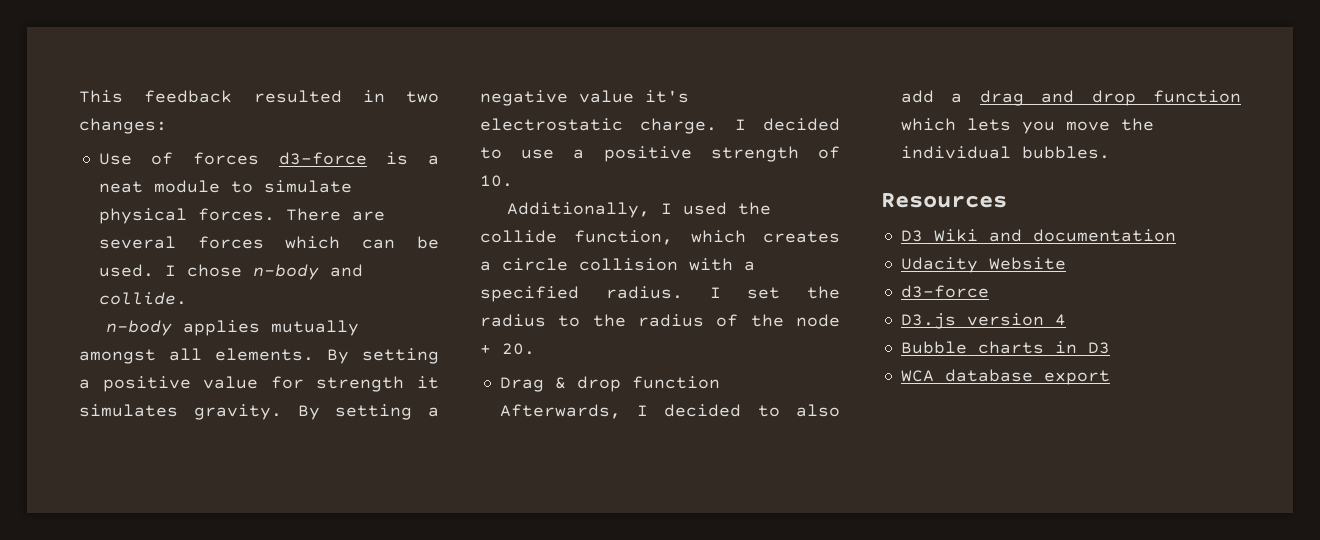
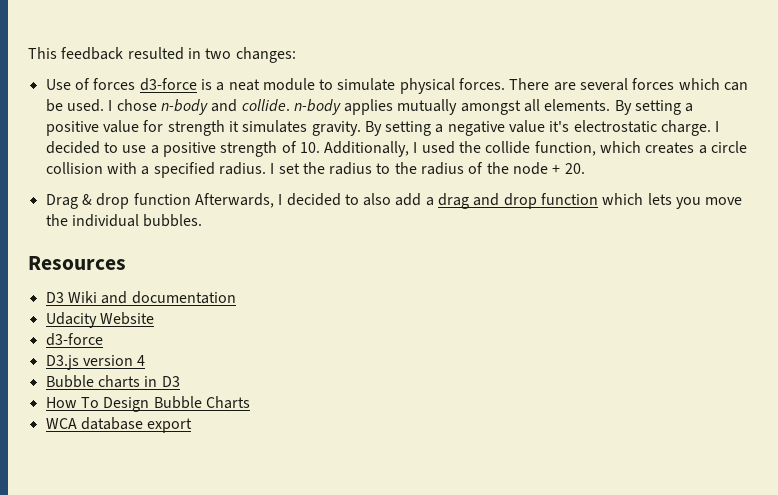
- I chose n-body and collide.
- n-body applies mutually amongst all elements.
+ I chose n-body and collide. n-body applies mutually amongst all elements.
- I decided to use a positive strength of 10.
- Additionally, I used the collide function, which creates a circle collision with a specified radius.
+ I decided to use a positive strength of 10. Additionally, I used the collide function, which creates a circle collision with a specified radius.
+ How To Design Bubble Charts

